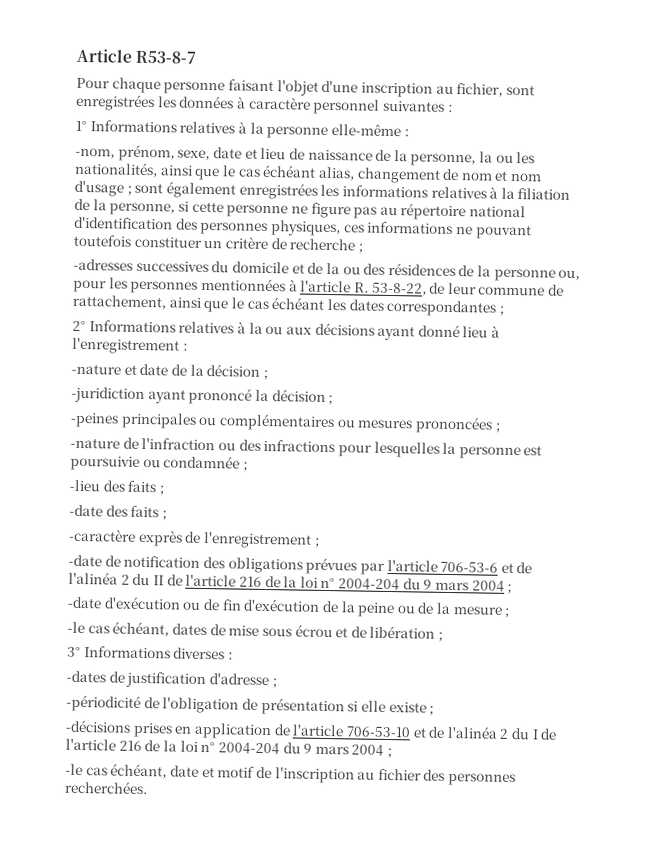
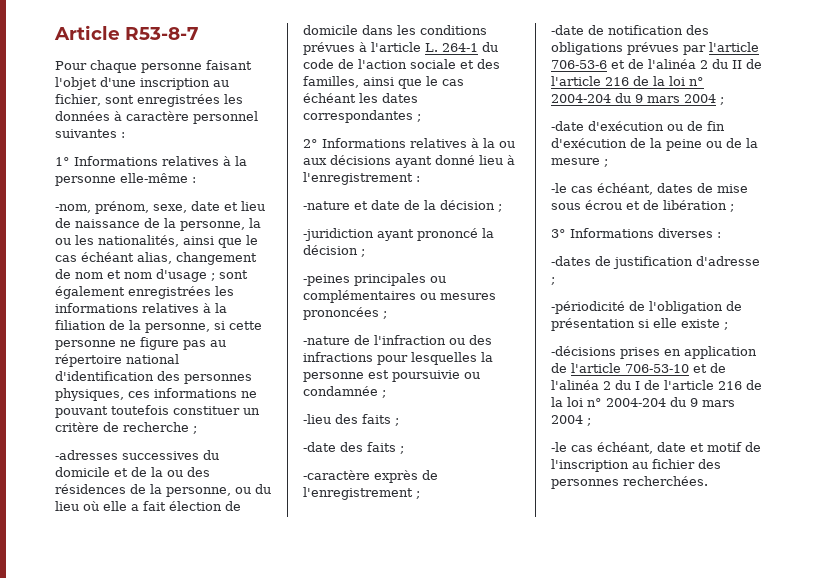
- -adresses successives du domicile et de la ou des résidences de la personne ou, pour les personnes mentionnées à l'article R. 53-8-22, de leur commune de rattachement, ainsi que le cas échéant les dates correspondantes ;
+ -adresses successives du domicile et de la ou des résidences de la personne, ou du lieu où elle a fait élection de domicile dans les conditions prévues à l'article L. 264-1 du code de l'action sociale et des familles, ainsi que le cas échéant les dates correspondantes ;

